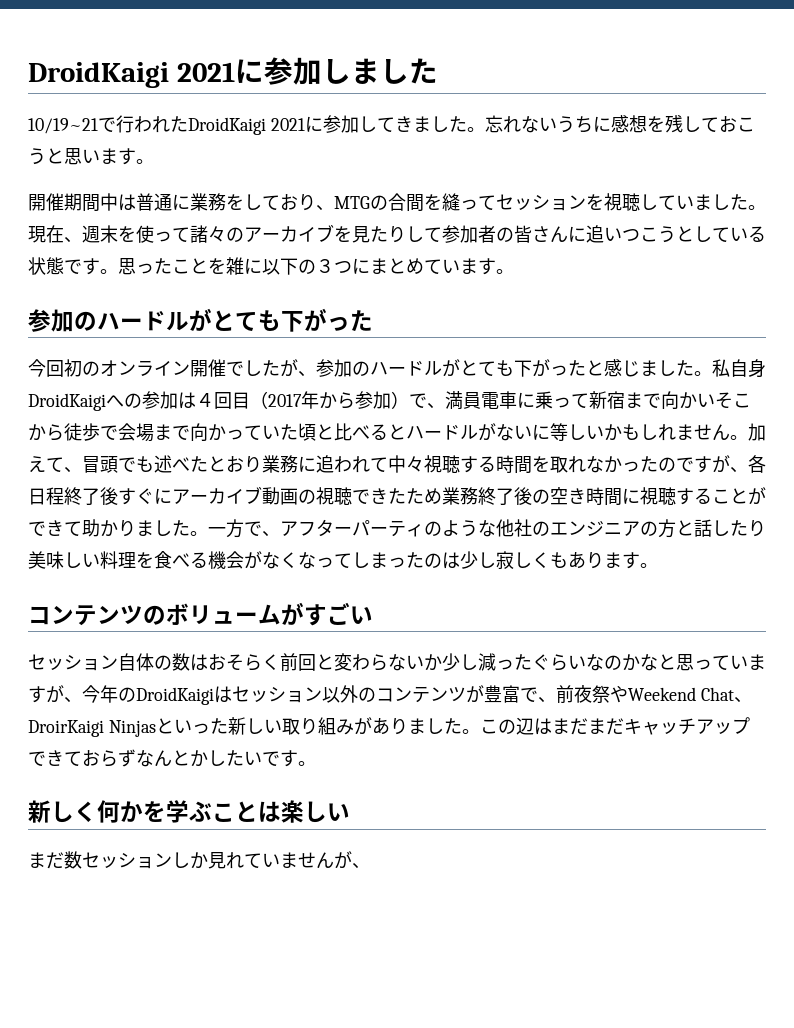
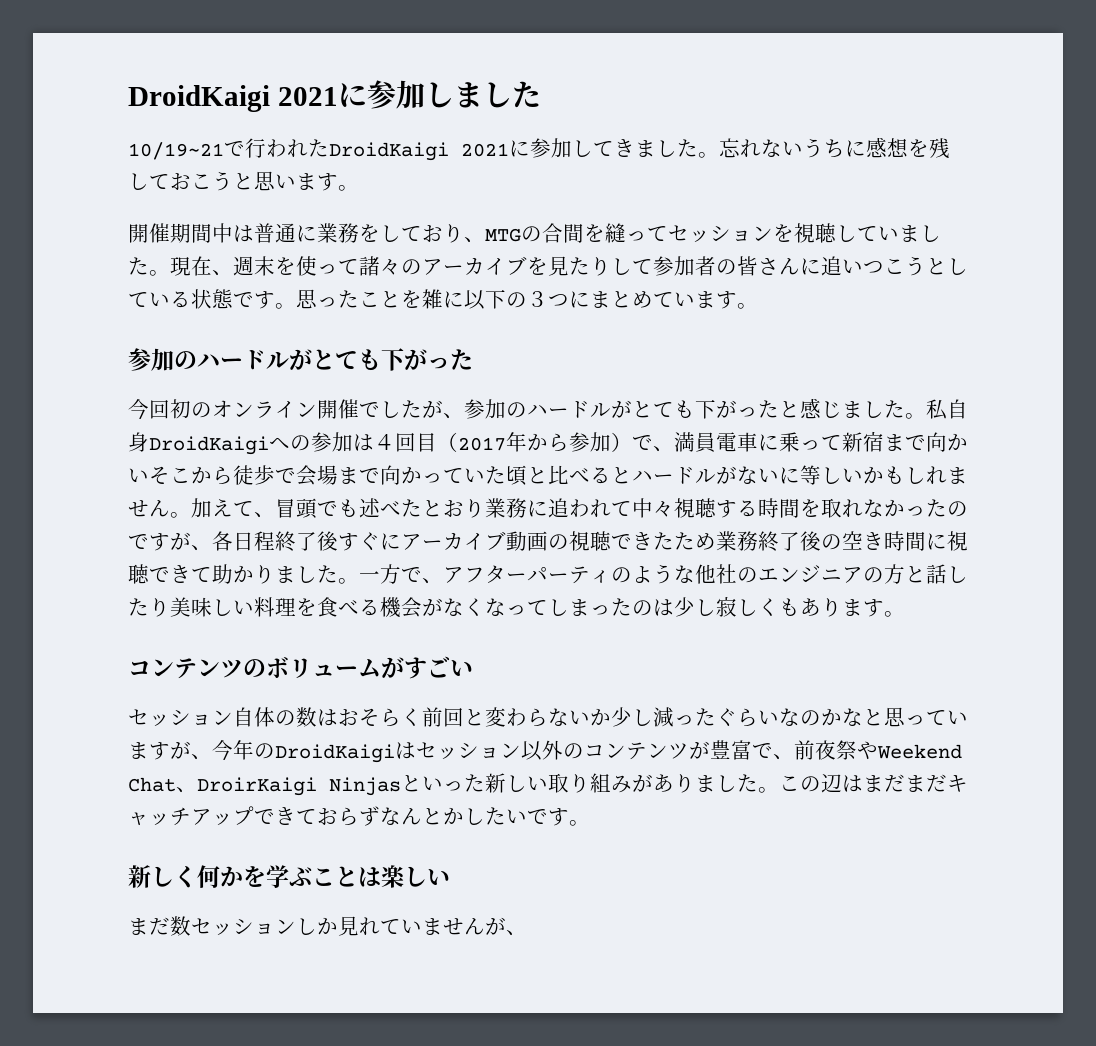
- 加えて、冒頭でも述べたとおり業務に追われて中々視聴する時間を取れなかったのですが、各日程終了後すぐにアーカイブ動画の視聴できたため業務終了後の空き時間に視聴することができて助かりました。
+ 加えて、冒頭でも述べたとおり業務に追われて中々視聴する時間を取れなかったのですが、各日程終了後すぐにアーカイブ動画の視聴できたため業務終了後の空き時間に視聴できて助かりました。

